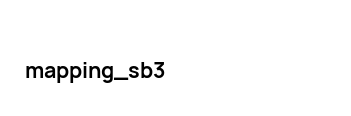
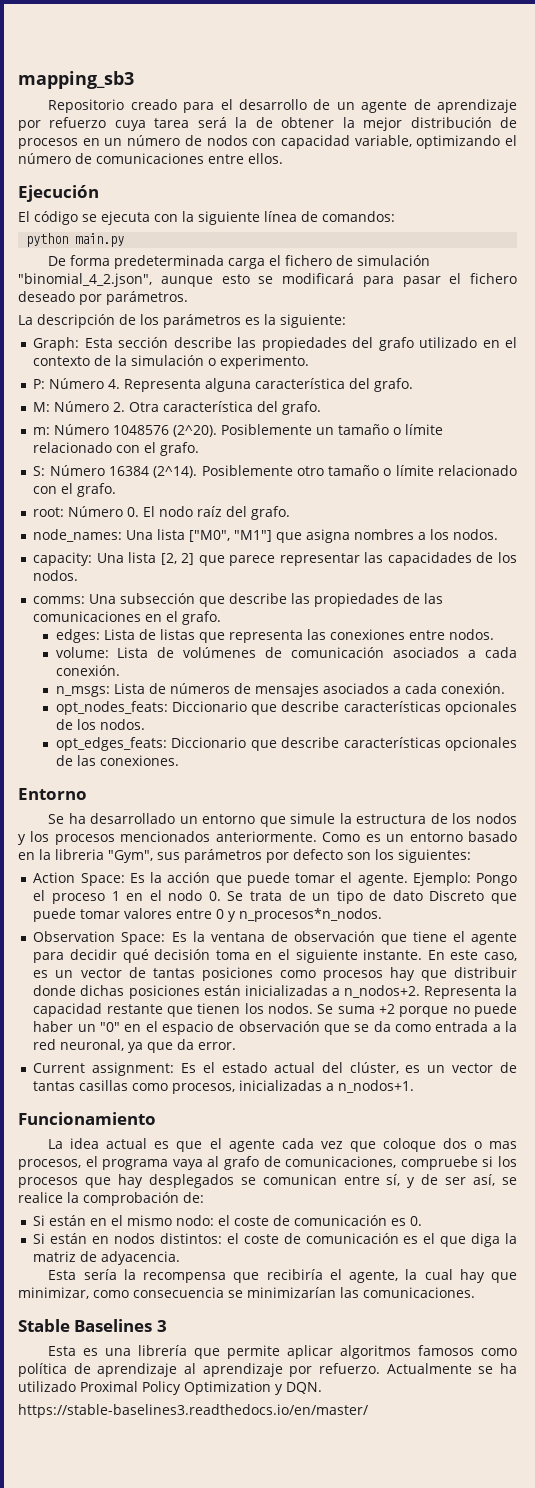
+ Repositorio creado para el desarrollo de un agente de aprendizaje por refuerzo cuya tarea será la de obtener la mejor distribución de procesos en un número de nodos con capacidad variable, optimizando el número de comunicaciones entre ellos.
+ Ejecución
+ El código se ejecuta con la siguiente línea de comandos:
+ python main.py
+ De forma predeterminada carga el fichero de simulación "binomial_4_2.json", aunque esto se modificará para pasar el fichero deseado por parámetros.
+ La descripción de los parámetros es la siguiente:
+ Graph: Esta sección describe las propiedades del grafo utilizado en el contexto de la simulación o experimento.
+ P: Número 4. Representa alguna característica del grafo.
+ M: Número 2. Otra característica del grafo.
+ m: Número 1048576 (2^20). Posiblemente un tamaño o límite relacionado con el grafo.
+ S: Número 16384 (2^14). Posiblemente otro tamaño o límite relacionado con el grafo.
+ root: Número 0. El nodo raíz del grafo.
+ node_names: Una lista ["M0", "M1"] que asigna nombres a los nodos.
+ capacity: Una lista [2, 2] que parece representar las capacidades de los nodos.
+ comms: Una subsección que describe las propiedades de las comunicaciones en el grafo.
+ edges: Lista de listas que representa las conexiones entre nodos.
+ volume: Lista de volúmenes de comunicación asociados a cada conexión.
+ n_msgs: Lista de números de mensajes asociados a cada conexión.
+ opt_nodes_feats: Diccionario que describe características opcionales de los nodos.
+ opt_edges_feats: Diccionario que describe características opcionales de las conexiones.
+ Entorno
+ Se ha desarrollado un entorno que simule la estructura de los nodos y los procesos mencionados anteriormente. Como es un entorno basado en la libreria "Gym", sus parámetros por defecto son los siguientes:
+ Action Space: Es la acción que puede tomar el agente. Ejemplo: Pongo el proceso 1 en el nodo 0. Se trata de un tipo de dato Discreto que puede tomar valores entre 0 y n_procesos*n_nodos.
+ Observation Space: Es la ventana de observación que tiene el agente para decidir qué decisión toma en el siguiente instante. En este caso, es un vector de tantas posiciones como procesos hay que distribuir donde dichas posiciones están inicializadas a n_nodos+2. Representa la capacidad restante que tienen los nodos. Se suma +2 porque no puede haber un "0" en el espacio de observación que se da como entrada a la red neuronal, ya que da error.
+ Current assignment: Es el estado actual del clúster, es un vector de tantas casillas como procesos, inicializadas a n_nodos+1.
+ Funcionamiento
+ La idea actual es que el agente cada vez que coloque dos o mas procesos, el programa vaya al grafo de comunicaciones, compruebe si los procesos que hay desplegados se comunican entre sí, y de ser así, se realice la comprobación de:
+ Si están en el mismo nodo: el coste de comunicación es 0.
+ Si están en nodos distintos: el coste de comunicación es el que diga la matriz de adyacencia.
+ Esta sería la recompensa que recibiría el agente, la cual hay que minimizar, como consecuencia se minimizarían las comunicaciones.
+ Stable Baselines 3
+ Esta es una librería que permite aplicar algoritmos famosos como política de aprendizaje al aprendizaje por refuerzo. Actualmente se ha utilizado Proximal Policy Optimization y DQN.
+ https://stable-baselines3.readthedocs.io/en/master/

